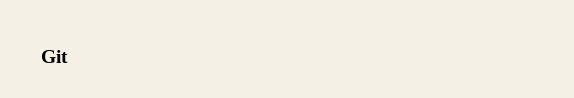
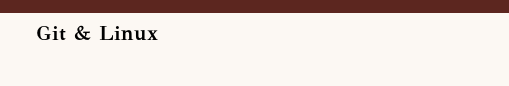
- Git
+ Git & Linux

